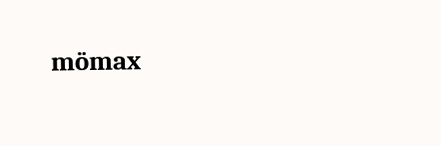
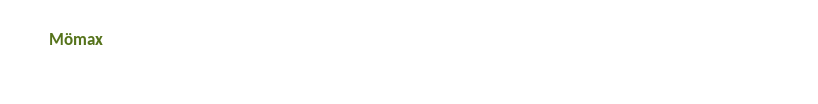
- mömax
+ Mömax

